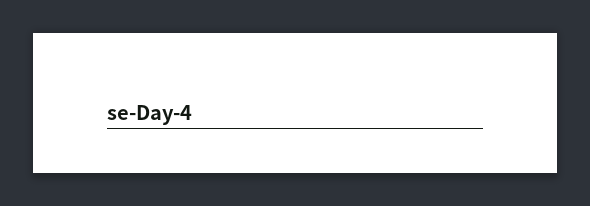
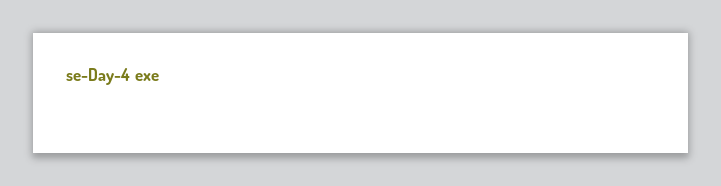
- se-Day-4
+ se-Day-4 exe

